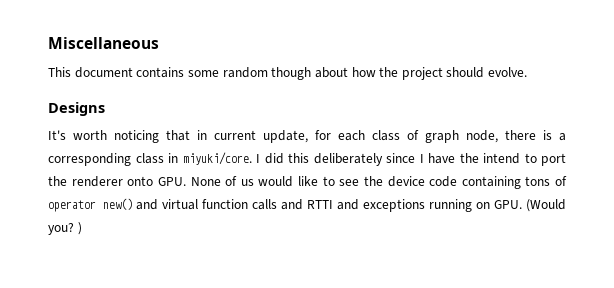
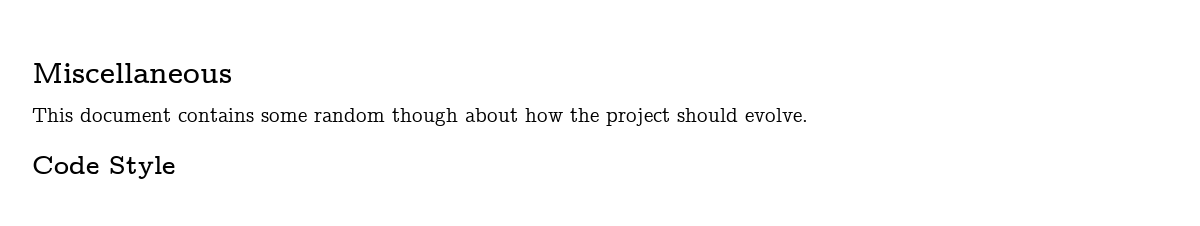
- Designs
- It's worth noticing that in current update, for each class of graph node, there is a corresponding class in miyuki/core. I did this deliberately since I have the intend to port the renderer onto GPU. None of us would like to see the device code containing tons of operator new() and virtual function calls and RTTI and exceptions running on GPU. (Would you? )
+ Code Style

